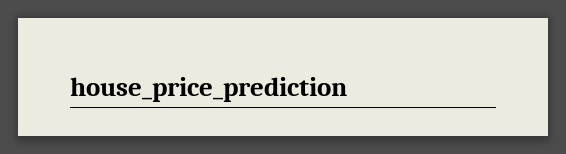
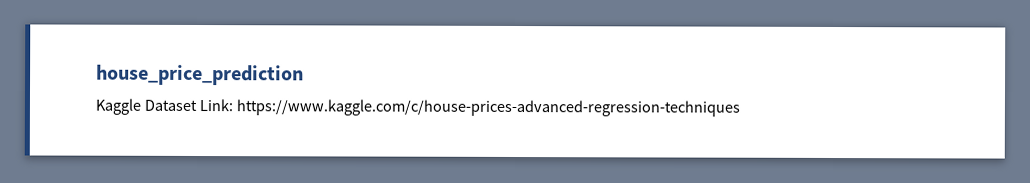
+ Kaggle Dataset Link: https://www.kaggle.com/c/house-prices-advanced-regression-techniques

